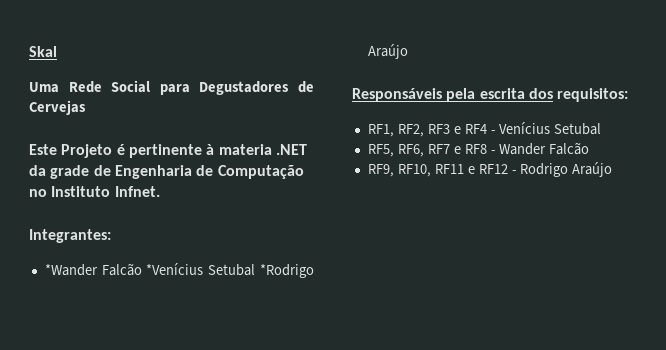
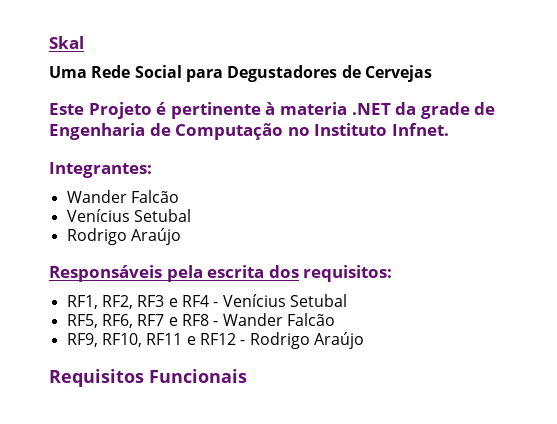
  Integrantes:
- *Wander Falcão *Venícius Setubal *Rodrigo Araújo
+ Wander Falcão
+ Venícius Setubal
+ Rodrigo Araújo
+ Requisitos Funcionais

